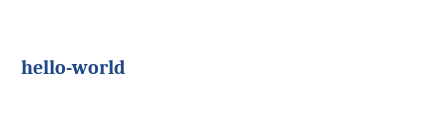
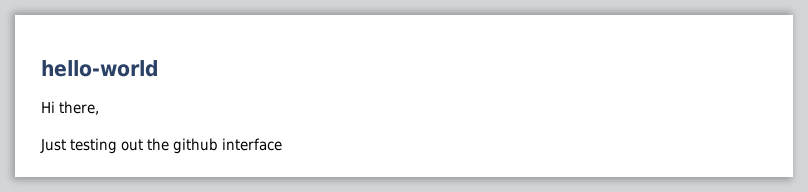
+ Hi there,
+ Just testing out the github interface

